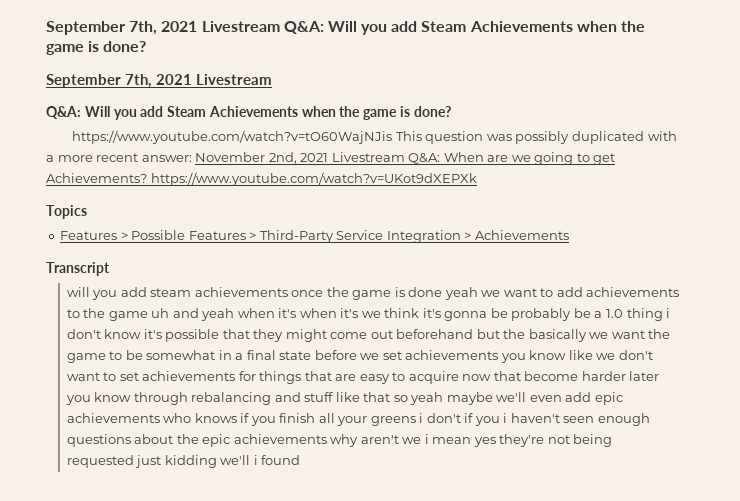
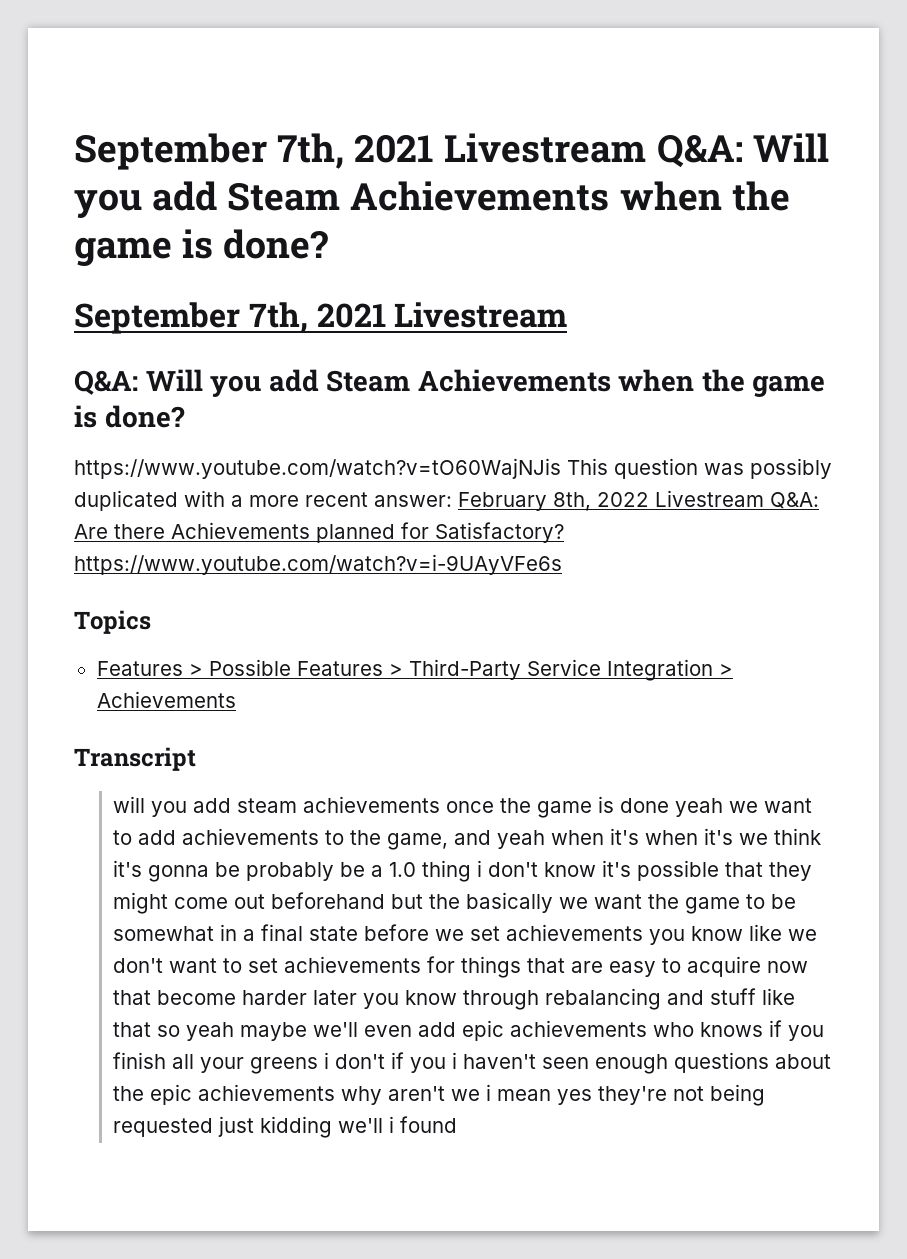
- https://www.youtube.com/watch?v=tO60WajNJis This question was possibly duplicated with a more recent answer: November 2nd, 2021 Livestream Q&A: When are we going to get Achievements? https://www.youtube.com/watch?v=UKot9dXEPXk
+ https://www.youtube.com/watch?v=tO60WajNJis This question was possibly duplicated with a more recent answer: February 8th, 2022 Livestream Q&A: Are there Achievements planned for Satisfactory? https://www.youtube.com/watch?v=i-9UAyVFe6s
- will you add steam achievements once the game is done yeah we want to add achievements to the game uh and yeah when it's when it's we think it's gonna be probably be a 1.0 thing i don't know it's possible that they might come out beforehand but the basically we want the game to be somewhat in a final state before we set achievements you know like we don't want to set achievements for things that are easy to acquire now that become harder later you know through rebalancing and stuff like that so yeah maybe we'll even add epic achievements who knows if you finish all your greens i don't if you i haven't seen enough questions about the epic achievements why aren't we i mean yes they're not being requested just kidding we'll i found
+ will you add steam achievements once the game is done yeah we want to add achievements to the game, and yeah when it's when it's we think it's gonna be probably be a 1.0 thing i don't know it's possible that they might come out beforehand but the basically we want the game to be somewhat in a final state before we set achievements you know like we don't want to set achievements for things that are easy to acquire now that become harder later you know through rebalancing and stuff like that so yeah maybe we'll even add epic achievements who knows if you finish all your greens i don't if you i haven't seen enough questions about the epic achievements why aren't we i mean yes they're not being requested just kidding we'll i found

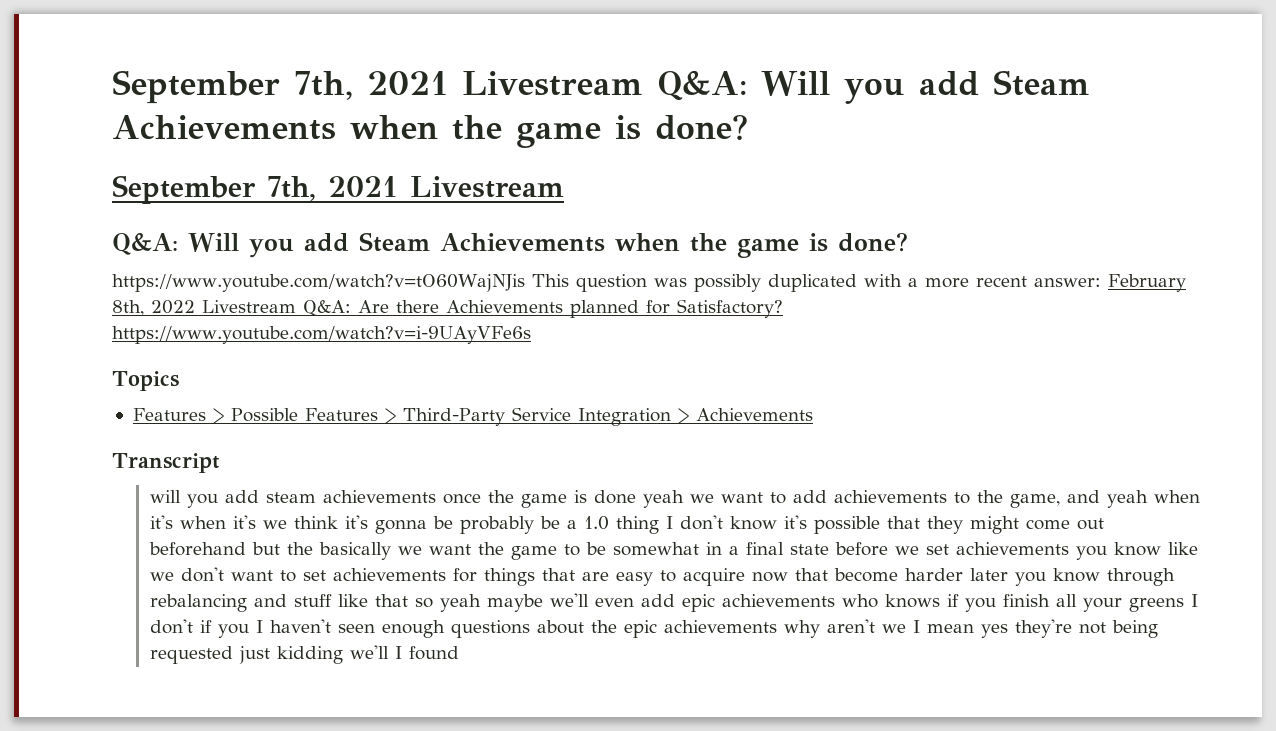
- will you add steam achievements once the game is done yeah we want to add achievements to the game, and yeah when it's when it's we think it's gonna be probably be a 1.0 thing i don't know it's possible that they might come out beforehand but the basically we want the game to be somewhat in a final state before we set achievements you know like we don't want to set achievements for things that are easy to acquire now that become harder later you know through rebalancing and stuff like that so yeah maybe we'll even add epic achievements who knows if you finish all your greens i don't if you i haven't seen enough questions about the epic achievements why aren't we i mean yes they're not being requested just kidding we'll i found
+ will you add steam achievements once the game is done yeah we want to add achievements to the game, and yeah when it's when it's we think it's gonna be probably be a 1.0 thing I don't know it's possible that they might come out beforehand but the basically we want the game to be somewhat in a final state before we set achievements you know like we don't want to set achievements for things that are easy to acquire now that become harder later you know through rebalancing and stuff like that so yeah maybe we'll even add epic achievements who knows if you finish all your greens I don't if you I haven't seen enough questions about the epic achievements why aren't we I mean yes they're not being requested just kidding we'll I found

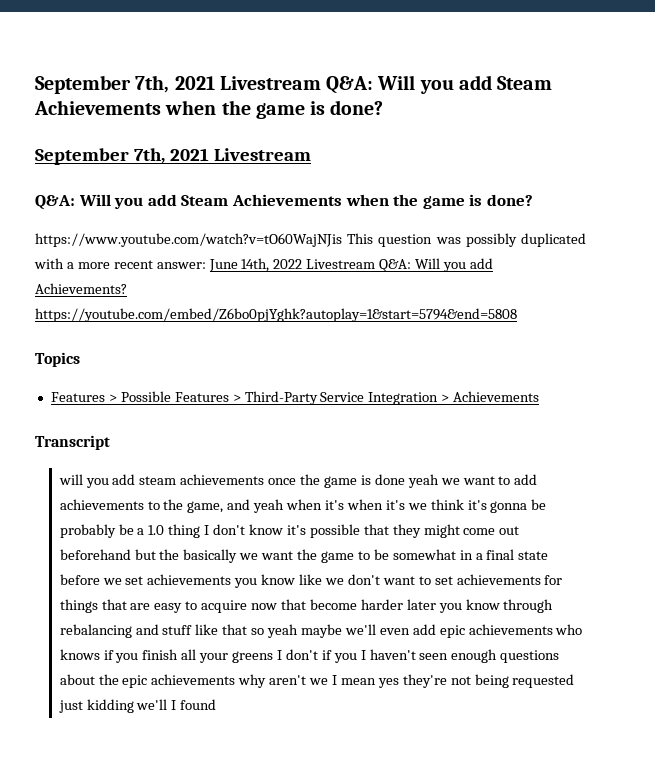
- https://www.youtube.com/watch?v=tO60WajNJis This question was possibly duplicated with a more recent answer: February 8th, 2022 Livestream Q&A: Are there Achievements planned for Satisfactory? https://www.youtube.com/watch?v=i-9UAyVFe6s
+ https://www.youtube.com/watch?v=tO60WajNJis This question was possibly duplicated with a more recent answer: June 14th, 2022 Livestream Q&A: Will you add Achievements? https://youtube.com/embed/Z6bo0pjYghk?autoplay=1&start=5794&end=5808

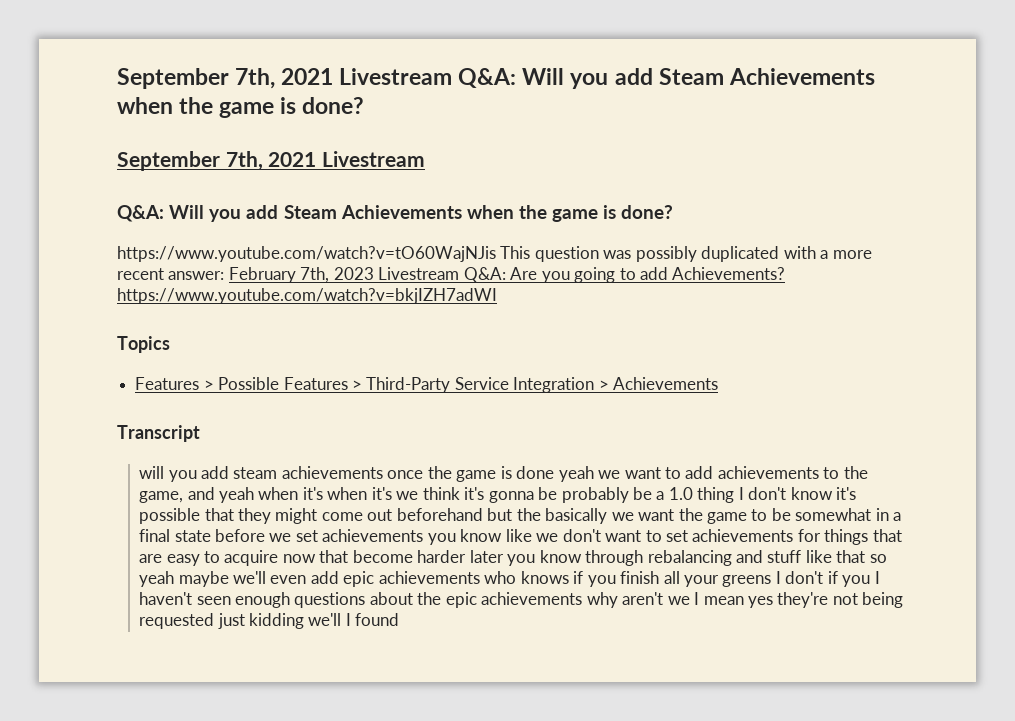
- https://www.youtube.com/watch?v=tO60WajNJis This question was possibly duplicated with a more recent answer: June 14th, 2022 Livestream Q&A: Will you add Achievements? https://youtube.com/embed/Z6bo0pjYghk?autoplay=1&start=5794&end=5808
+ https://www.youtube.com/watch?v=tO60WajNJis This question was possibly duplicated with a more recent answer: February 7th, 2023 Livestream Q&A: Are you going to add Achievements? https://www.youtube.com/watch?v=bkjIZH7adWI

